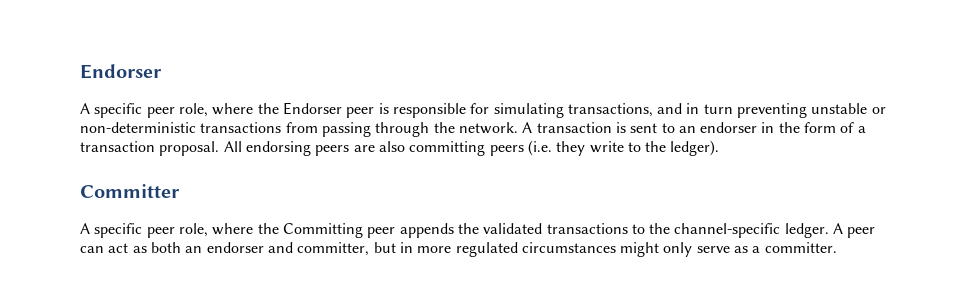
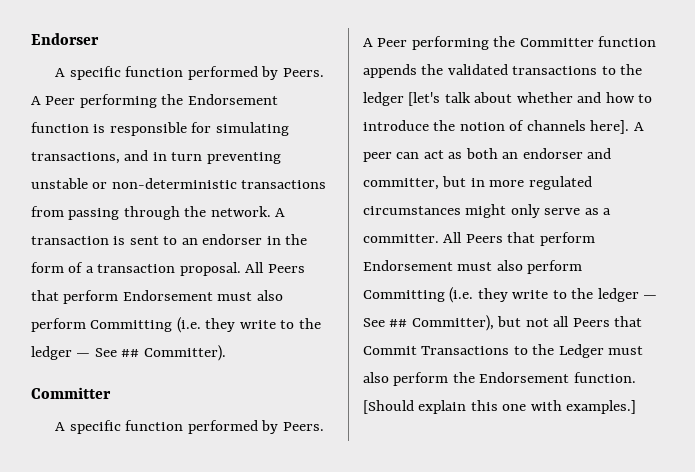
- A specific peer role, where the Endorser peer is responsible for simulating transactions, and in turn preventing unstable or non-deterministic transactions from passing through the network.
+ A specific function performed by Peers. A Peer performing the Endorsement function is responsible for simulating transactions, and in turn preventing unstable or non-deterministic transactions from passing through the network.
- All endorsing peers are also committing peers (i.e. they write to the ledger).
+ All Peers that perform Endorsement must also perform Committing (i.e. they write to the ledger — See ## Committer).
  Committer
- A specific peer role, where the Committing peer appends the validated transactions to the channel-specific ledger.
+ A specific function performed by Peers. A Peer performing the Committer function appends the validated transactions to the ledger [let's talk about whether and how to introduce the notion of channels here].
+ All Peers that perform Endorsement must also perform Committing (i.e. they write to the ledger — See ## Committer), but not all Peers that Commit Transactions to the Ledger must also perform the Endorsement function. [Should explain this one with examples.]

